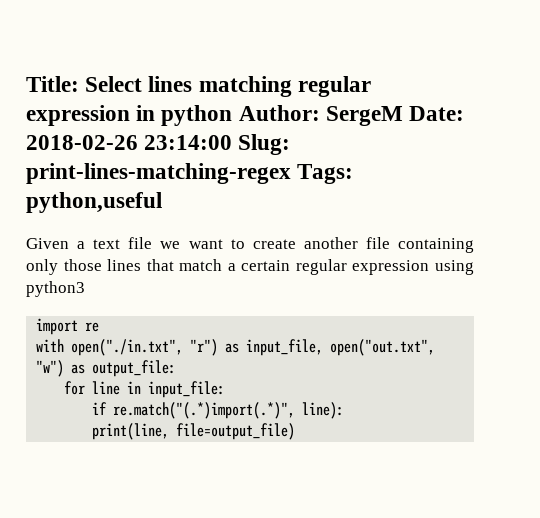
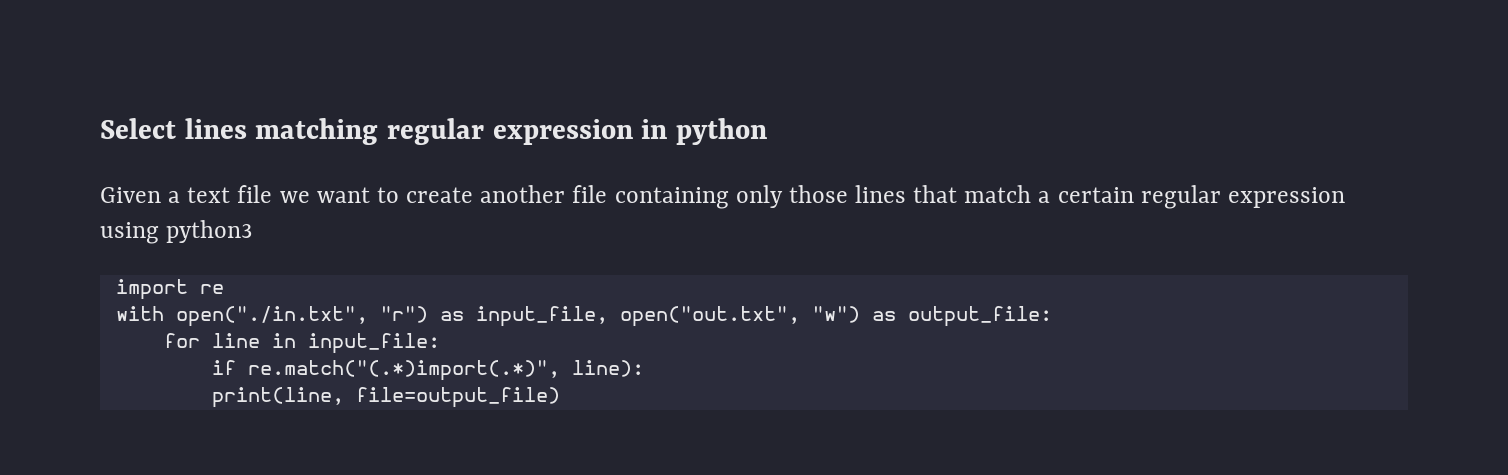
- Title: Select lines matching regular expression in python Author: SergeM Date: 2018-02-26 23:14:00 Slug: print-lines-matching-regex Tags: python,useful
+ Select lines matching regular expression in python

